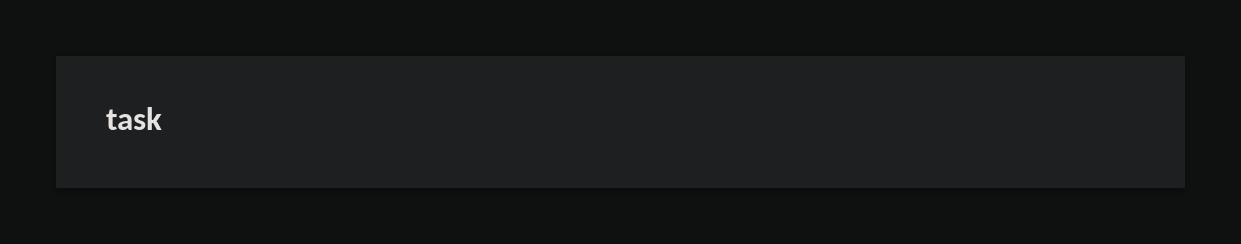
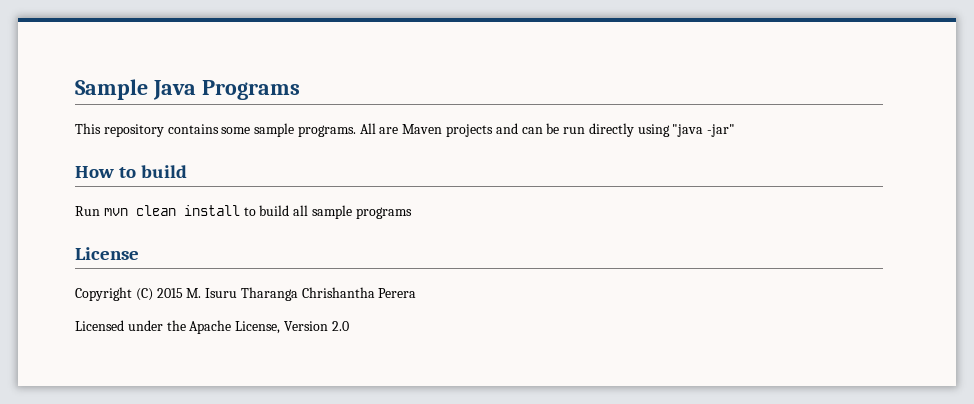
- task
+ Sample Java Programs
+ This repository contains some sample programs. All are Maven projects and can be run directly using "java -jar"
+ How to build
+ Run mvn clean install to build all sample programs
+ License
+ Copyright (C) 2015 M. Isuru Tharanga Chrishantha Perera
+ Licensed under the Apache License, Version 2.0

